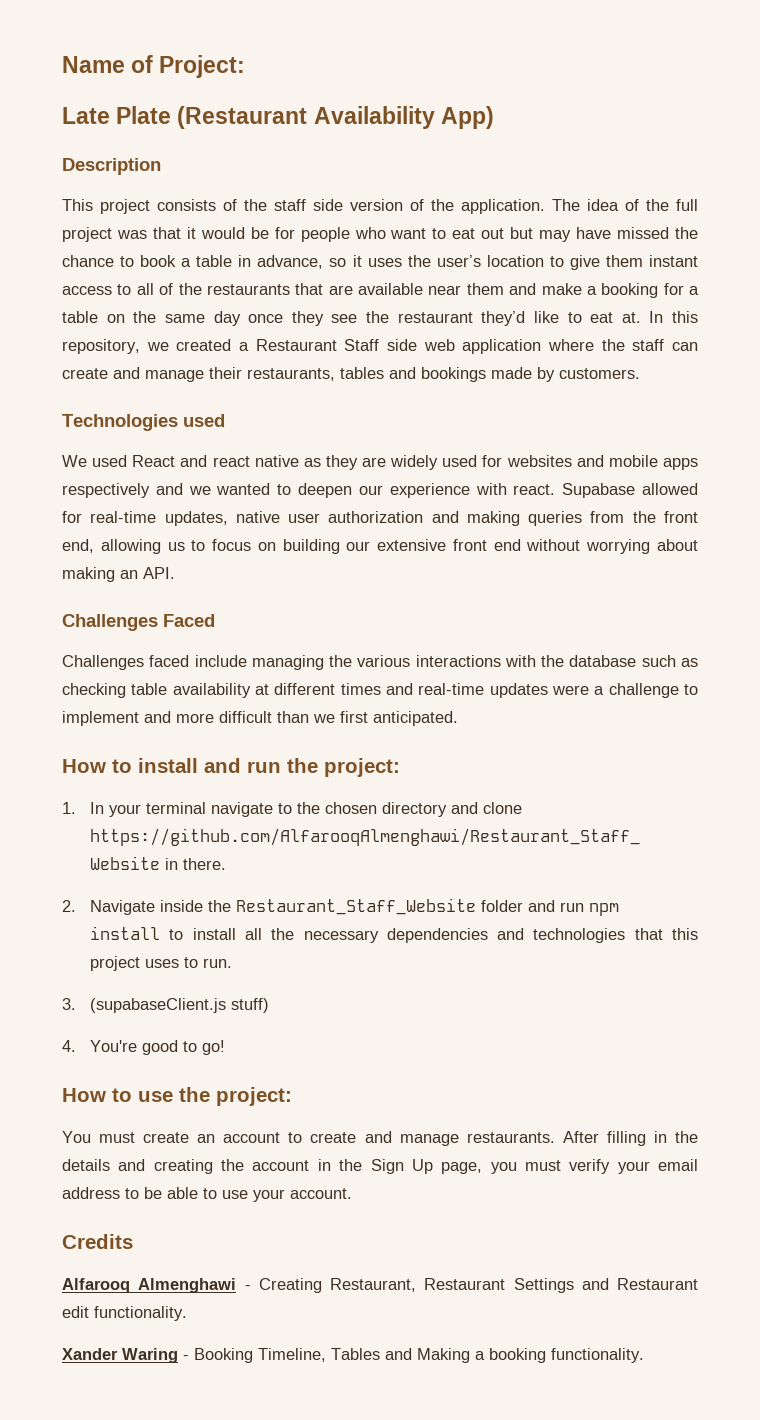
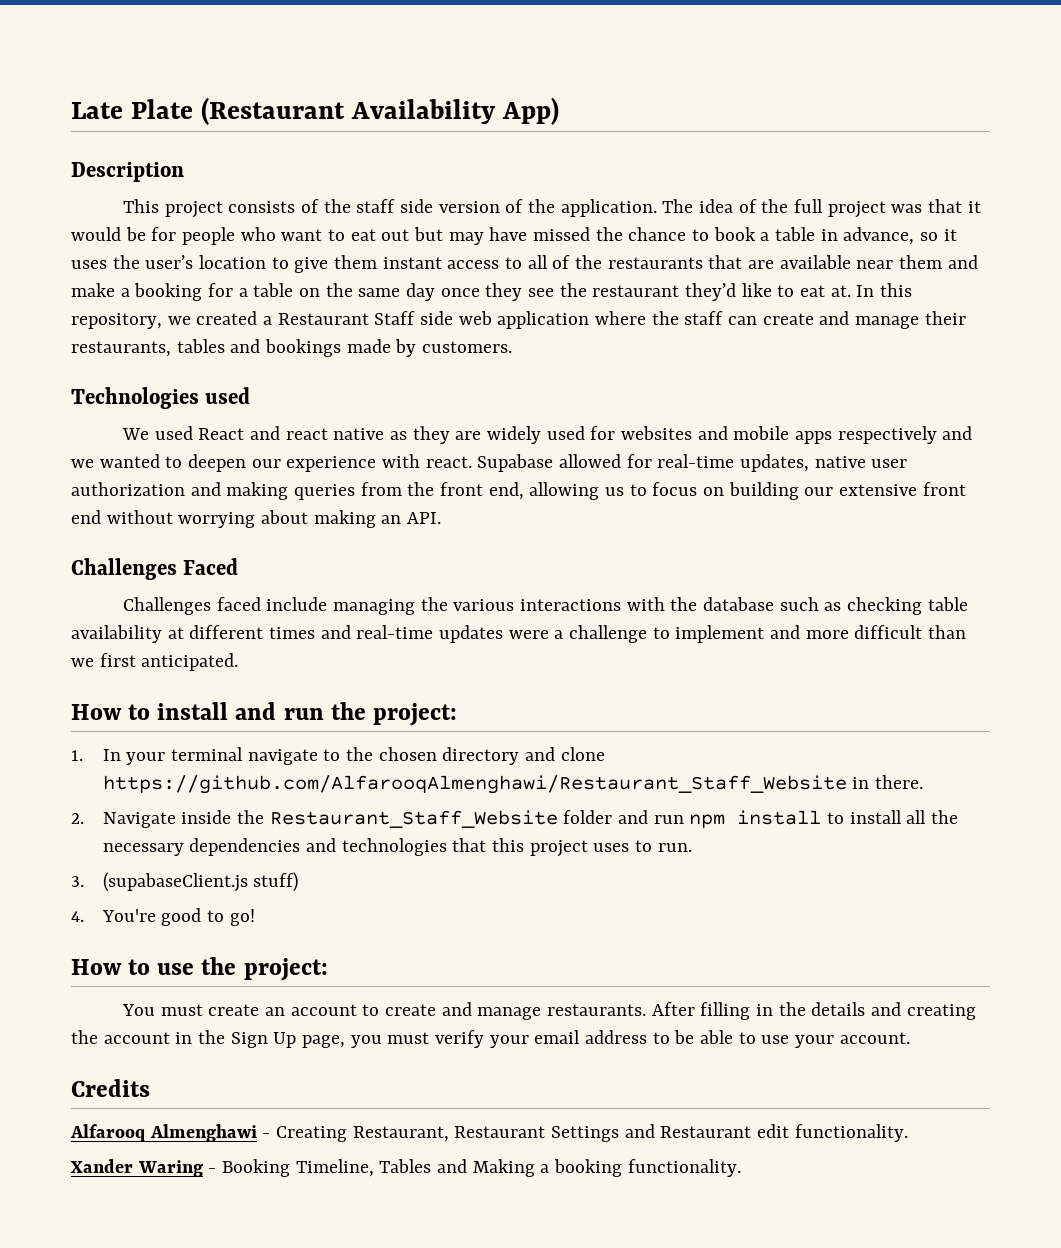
- Name of Project:

